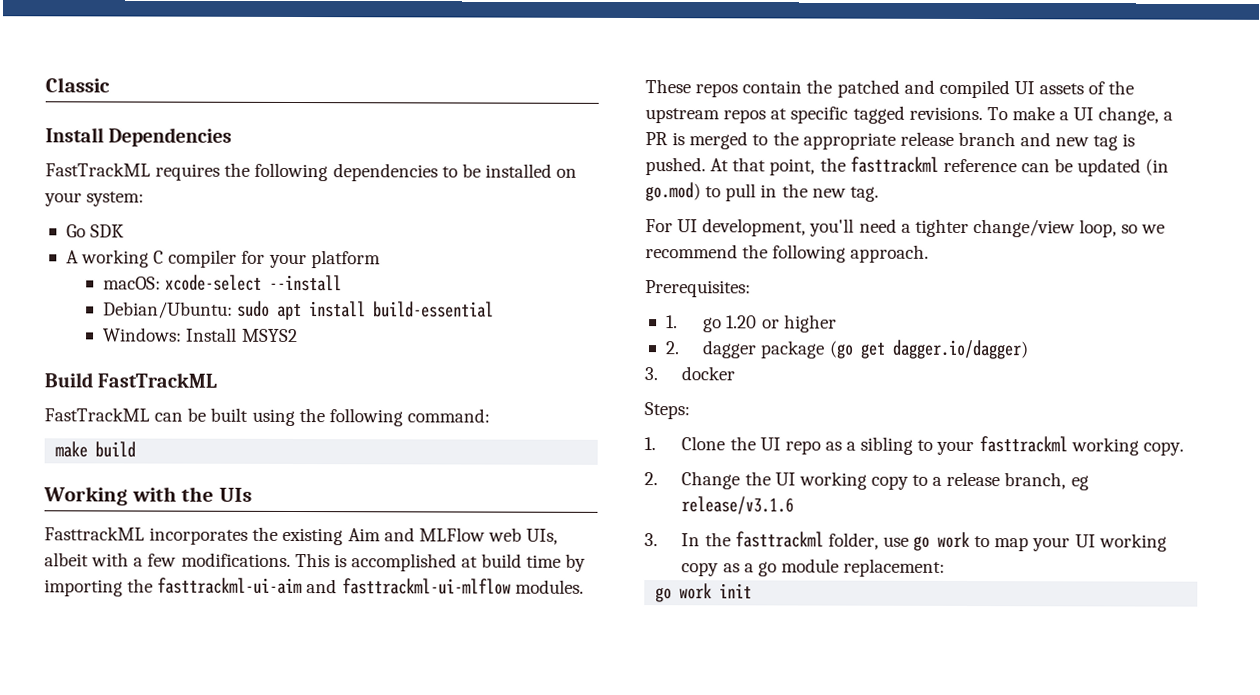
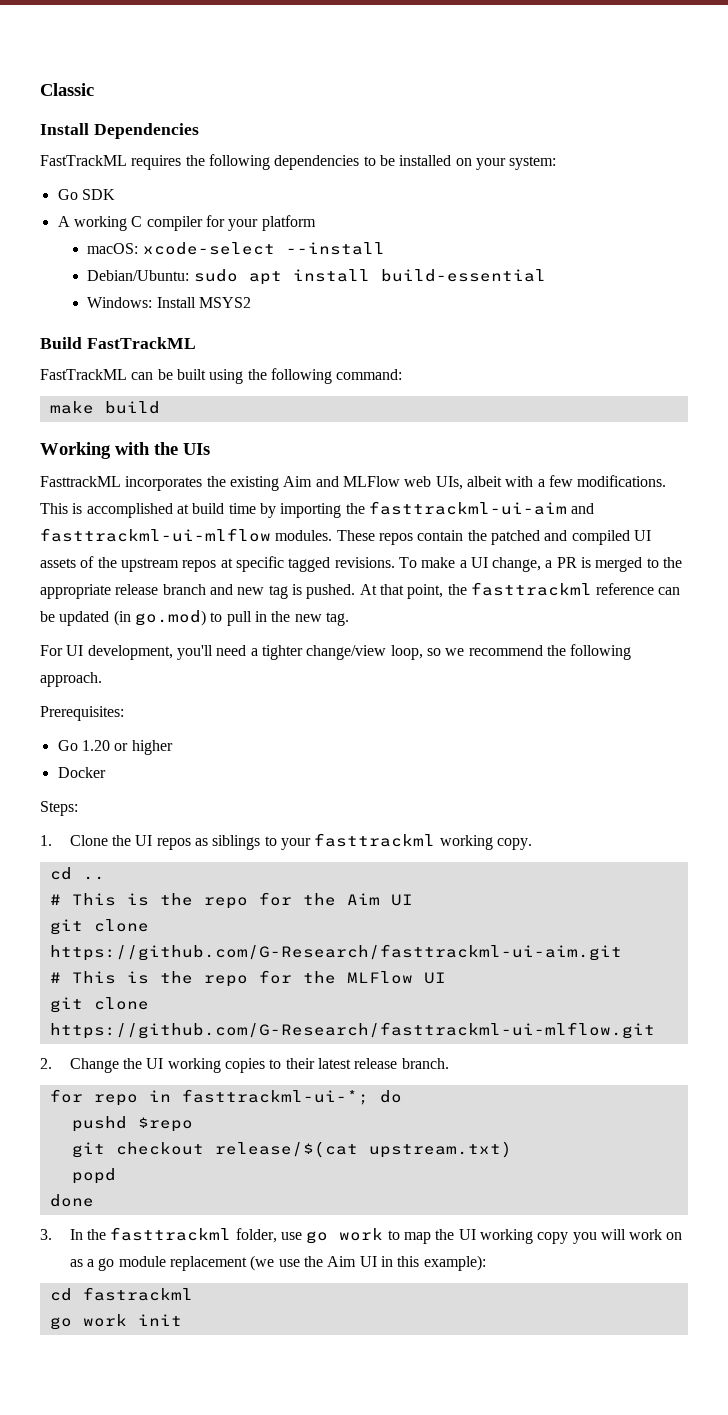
- 1. go 1.20 or higher
+ Go 1.20 or higher
- 2. dagger package (go get dagger.io/dagger)
- 3. docker
+ Docker
- 1. Clone the UI repo as a sibling to your fasttrackml working copy.
+ 1. Clone the UI repos as siblings to your fasttrackml working copy.
+ cd ..
+ # This is the repo for the Aim UI
+ git clone https://github.com/G-Research/fasttrackml-ui-aim.git
+ # This is the repo for the MLFlow UI
+ git clone https://github.com/G-Research/fasttrackml-ui-mlflow.git
- 2. Change the UI working copy to a release branch, eg release/v3.1.6
+ 2. Change the UI working copies to their latest release branch.
+ for repo in fasttrackml-ui-*; do
+ pushd $repo
+ git checkout release/$(cat upstream.txt)
+ popd
+ done
- 3. In the fasttrackml folder, use go work to map your UI working copy as a go module replacement:
+ 3. In the fasttrackml folder, use go work to map the UI working copy you will work on as a go module replacement (we use the Aim UI in this example):
+ cd fastrackml

